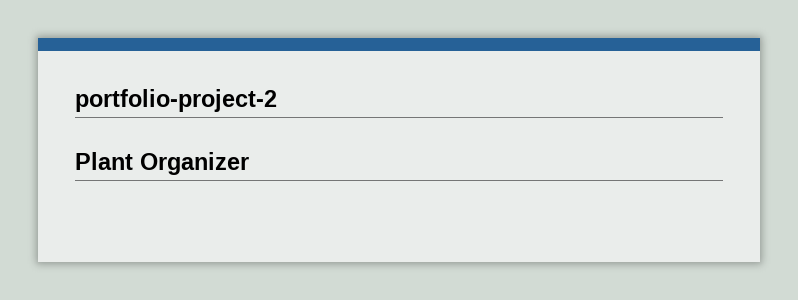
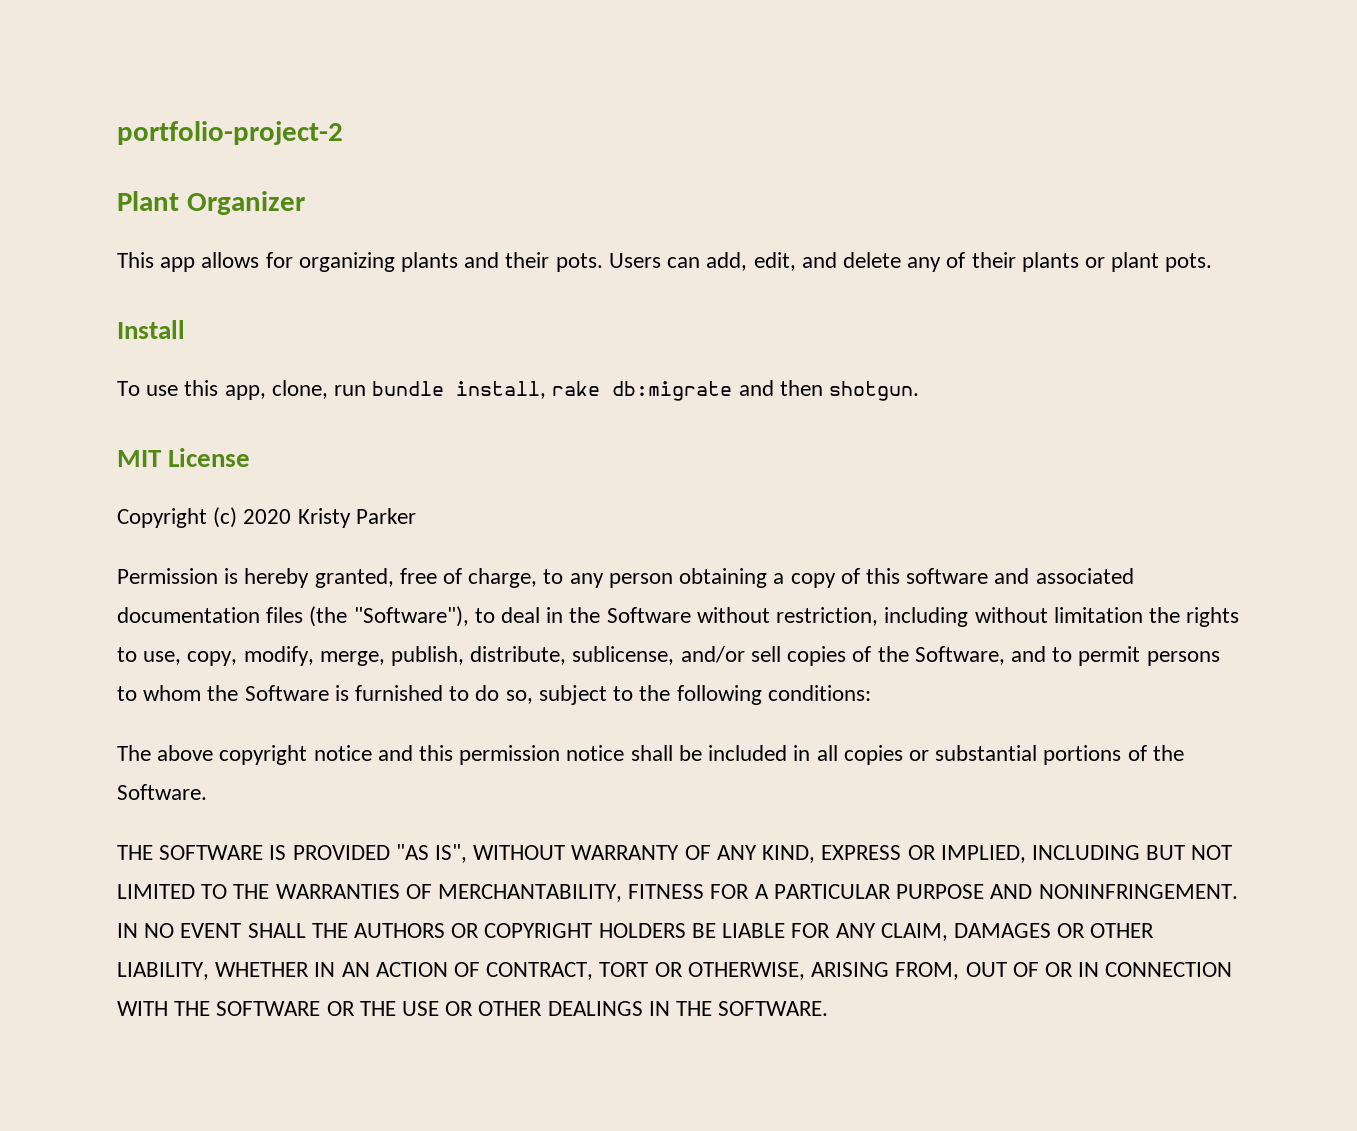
+ This app allows for organizing plants and their pots. Users can add, edit, and delete any of their plants or plant pots.
+ Install
+ To use this app, clone, run bundle install, rake db:migrate and then shotgun.
+ MIT License
+ Copyright (c) 2020 Kristy Parker
+ Permission is hereby granted, free of charge, to any person obtaining a copy of this software and associated documentation files (the "Software"), to deal in the Software without restriction, including without limitation the rights to use, copy, modify, merge, publish, distribute, sublicense, and/or sell copies of the Software, and to permit persons to whom the Software is furnished to do so, subject to the following conditions:
+ The above copyright notice and this permission notice shall be included in all copies or substantial portions of the Software.
+ THE SOFTWARE IS PROVIDED "AS IS", WITHOUT WARRANTY OF ANY KIND, EXPRESS OR IMPLIED, INCLUDING BUT NOT LIMITED TO THE WARRANTIES OF MERCHANTABILITY, FITNESS FOR A PARTICULAR PURPOSE AND NONINFRINGEMENT. IN NO EVENT SHALL THE AUTHORS OR COPYRIGHT HOLDERS BE LIABLE FOR ANY CLAIM, DAMAGES OR OTHER LIABILITY, WHETHER IN AN ACTION OF CONTRACT, TORT OR OTHERWISE, ARISING FROM, OUT OF OR IN CONNECTION WITH THE SOFTWARE OR THE USE OR OTHER DEALINGS IN THE SOFTWARE.

